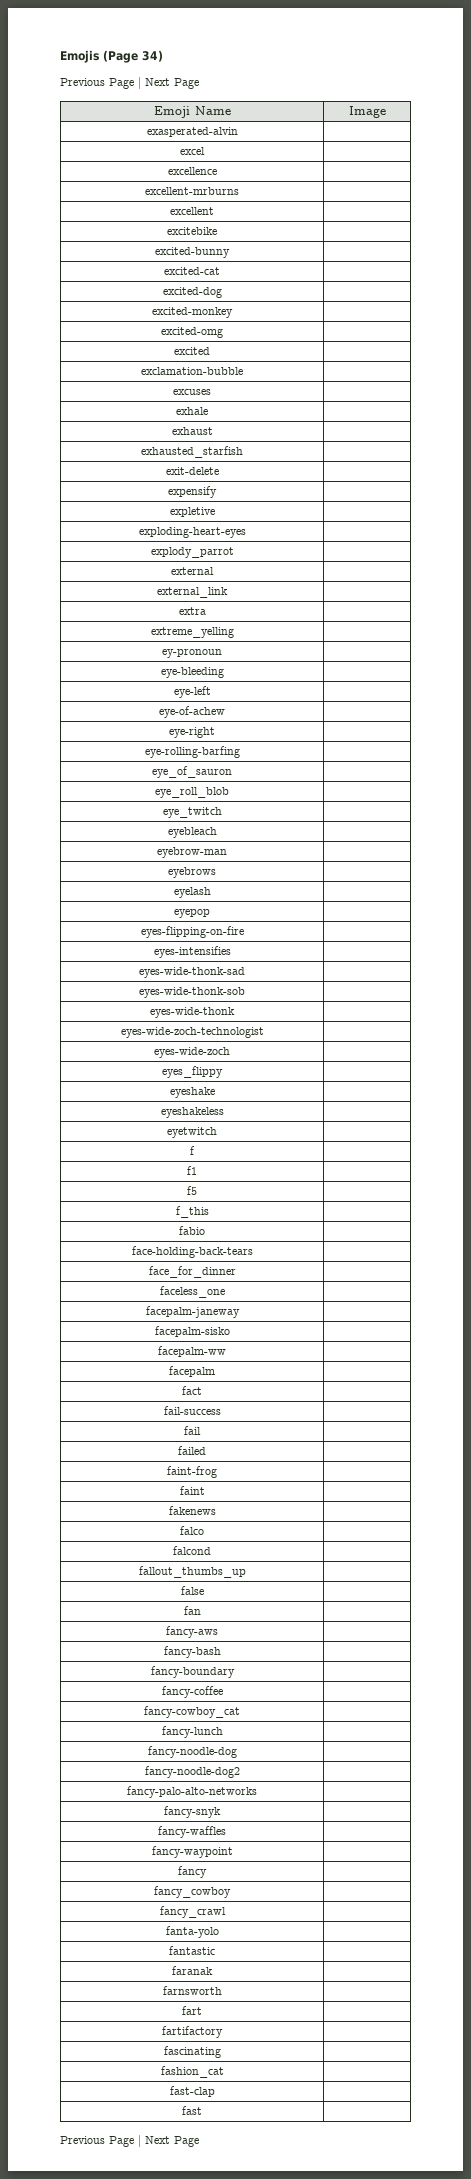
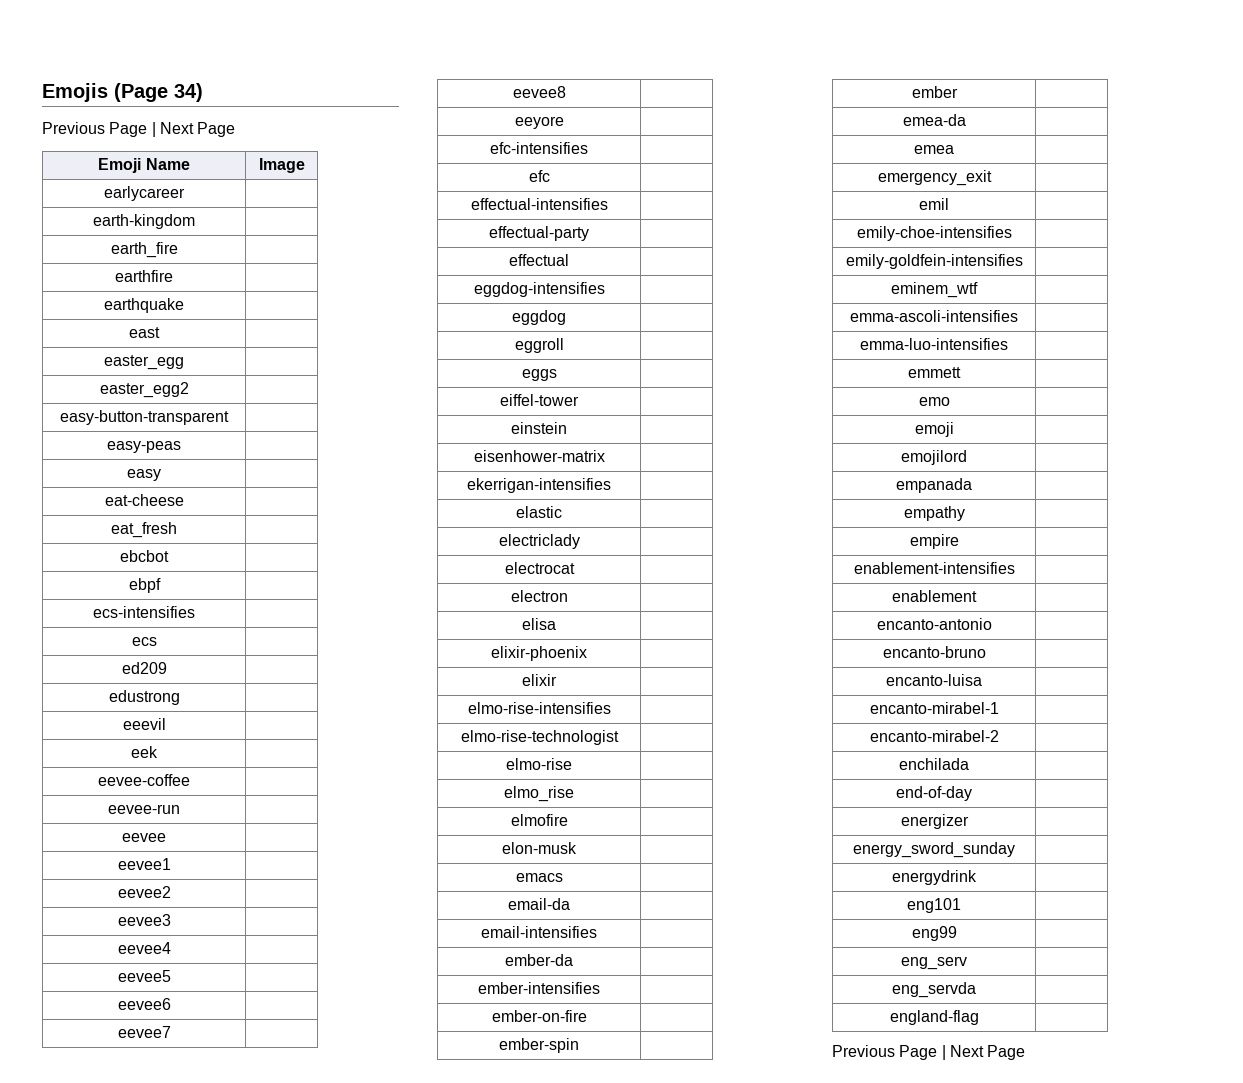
- exasperated-alvin |
- excel |
- excellence |
- excellent-mrburns |
- excellent |
- excitebike |
- excited-bunny |
- excited-cat |
- excited-dog |
- excited-monkey |
- excited-omg |
- excited |
- exclamation-bubble |
- excuses |
- exhale |
- exhaust |
- exhausted_starfish |
- exit-delete |
- expensify |
- expletive |
- exploding-heart-eyes |
- explody_parrot |
- external |
- external_link |
- extra |
- extreme_yelling |
- ey-pronoun |
- eye-bleeding |
- eye-left |
- eye-of-achew |
- eye-right |
- eye-rolling-barfing |
- eye_of_sauron |
- eye_roll_blob |
- eye_twitch |
- eyebleach |
- eyebrow-man |
- eyebrows |
- eyelash |
- eyepop |
- eyes-flipping-on-fire |
- eyes-intensifies |
- eyes-wide-thonk-sad |
- eyes-wide-thonk-sob |
- eyes-wide-thonk |
- eyes-wide-zoch-technologist |
- eyes-wide-zoch |
- eyes_flippy |
- eyeshake |
- eyeshakeless |
- eyetwitch |
- f |
- f1 |
- f5 |
- f_this |
- fabio |
- face-holding-back-tears |
- face_for_dinner |
- faceless_one |
- facepalm-janeway |
- facepalm-sisko |
- facepalm-ww |
- facepalm |
- fact |
- fail-success |
- fail |
- failed |
- faint-frog |
- faint |
- fakenews |
- falco |
- falcond |
- fallout_thumbs_up |
- false |
- fan |
- fancy-aws |
- fancy-bash |
- fancy-boundary |
- fancy-coffee |
- fancy-cowboy_cat |
- fancy-lunch |
- fancy-noodle-dog |
- fancy-noodle-dog2 |
- fancy-palo-alto-networks |
- fancy-snyk |
- fancy-waffles |
- fancy-waypoint |
- fancy |
- fancy_cowboy |
- fancy_crawl |
- fanta-yolo |
- fantastic |
- faranak |
- farnsworth |
- fart |
- fartifactory |
- fascinating |
- fashion_cat |
- fast-clap |
- fast |
+ earlycareer |
+ earth-kingdom |
+ earth_fire |
+ earthfire |
+ earthquake |
+ east |
+ easter_egg |
+ easter_egg2 |
+ easy-button-transparent |
+ easy-peas |
+ easy |
+ eat-cheese |
+ eat_fresh |
+ ebcbot |
+ ebpf |
+ ecs-intensifies |
+ ecs |
+ ed209 |
+ edustrong |
+ eeevil |
+ eek |
+ eevee-coffee |
+ eevee-run |
+ eevee |
+ eevee1 |
+ eevee2 |
+ eevee3 |
+ eevee4 |
+ eevee5 |
+ eevee6 |
+ eevee7 |
+ eevee8 |
+ eeyore |
+ efc-intensifies |
+ efc |
+ effectual-intensifies |
+ effectual-party |
+ effectual |
+ eggdog-intensifies |
+ eggdog |
+ eggroll |
+ eggs |
+ eiffel-tower |
+ einstein |
+ eisenhower-matrix |
+ ekerrigan-intensifies |
+ elastic |
+ electriclady |
+ electrocat |
+ electron |
+ elisa |
+ elixir-phoenix |
+ elixir |
+ elmo-rise-intensifies |
+ elmo-rise-technologist |
+ elmo-rise |
+ elmo_rise |
+ elmofire |
+ elon-musk |
+ emacs |
+ email-da |
+ email-intensifies |
+ ember-da |
+ ember-intensifies |
+ ember-on-fire |
+ ember-spin |
+ ember |
+ emea-da |
+ emea |
+ emergency_exit |
+ emil |
+ emily-choe-intensifies |
+ emily-goldfein-intensifies |
+ eminem_wtf |
+ emma-ascoli-intensifies |
+ emma-luo-intensifies |
+ emmett |
+ emo |
+ emoji |
+ emojilord |
+ empanada |
+ empathy |
+ empire |
+ enablement-intensifies |
+ enablement |
+ encanto-antonio |
+ encanto-bruno |
+ encanto-luisa |
+ encanto-mirabel-1 |
+ encanto-mirabel-2 |
+ enchilada |
+ end-of-day |
+ energizer |
+ energy_sword_sunday |
+ energydrink |
+ eng101 |
+ eng99 |
+ eng_serv |
+ eng_servda |
+ england-flag |

